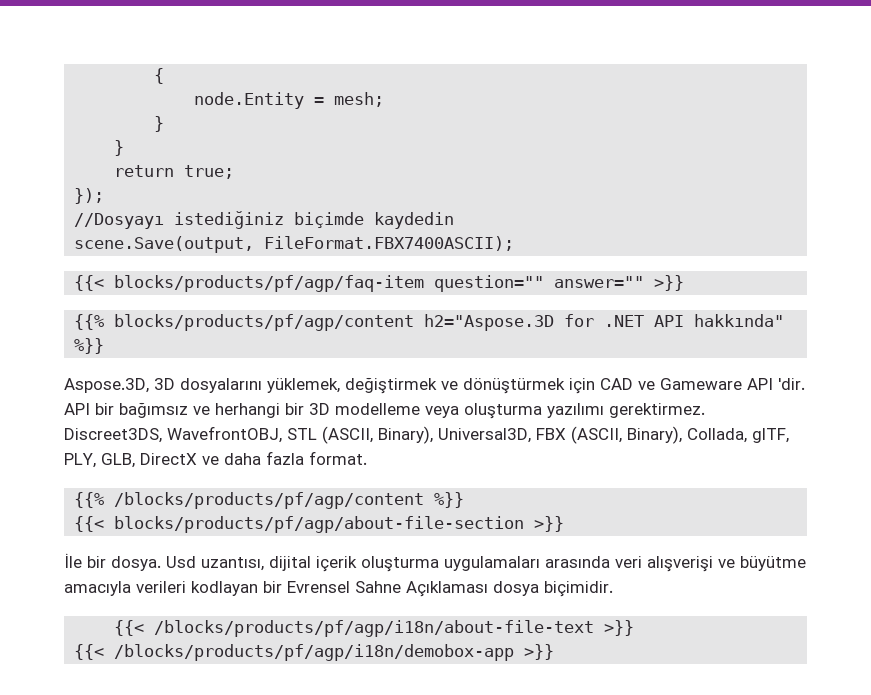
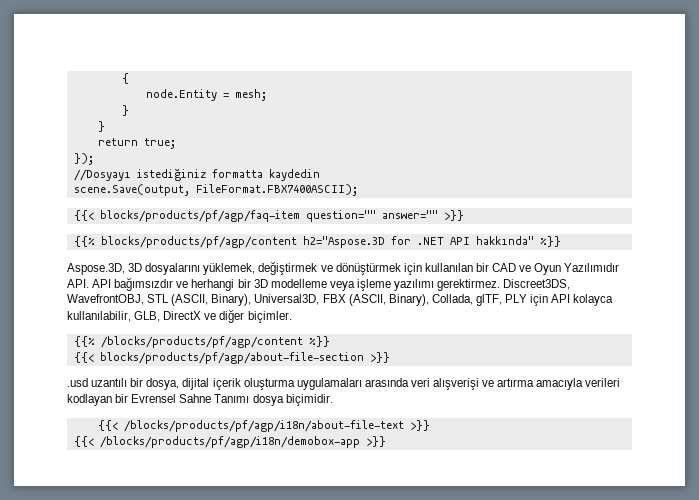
- //Dosyayı istediğiniz biçimde kaydedin
+ //Dosyayı istediğiniz formatta kaydedin
- Aspose.3D, 3D dosyalarını yüklemek, değiştirmek ve dönüştürmek için CAD ve Gameware API 'dir. API bir bağımsız ve herhangi bir 3D modelleme veya oluşturma yazılımı gerektirmez.
+ Aspose.3D, 3D dosyalarını yüklemek, değiştirmek ve dönüştürmek için kullanılan bir CAD ve Oyun Yazılımıdır API. API bağımsızdır ve herhangi bir 3D modelleme veya işleme yazılımı gerektirmez.
- Discreet3DS, WavefrontOBJ, STL (ASCII, Binary), Universal3D, FBX (ASCII, Binary), Collada, glTF, PLY, GLB, DirectX ve daha fazla format.
+ Discreet3DS, WavefrontOBJ, STL (ASCII, Binary), Universal3D, FBX (ASCII, Binary), Collada, glTF, PLY için API kolayca kullanılabilir, GLB, DirectX ve diğer biçimler.
- İle bir dosya. Usd uzantısı, dijital içerik oluşturma uygulamaları arasında veri alışverişi ve büyütme amacıyla verileri kodlayan bir Evrensel Sahne Açıklaması dosya biçimidir.
+ .usd uzantılı bir dosya, dijital içerik oluşturma uygulamaları arasında veri alışverişi ve artırma amacıyla verileri kodlayan bir Evrensel Sahne Tanımı dosya biçimidir.

